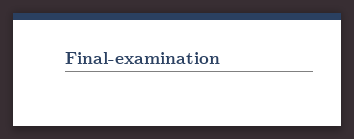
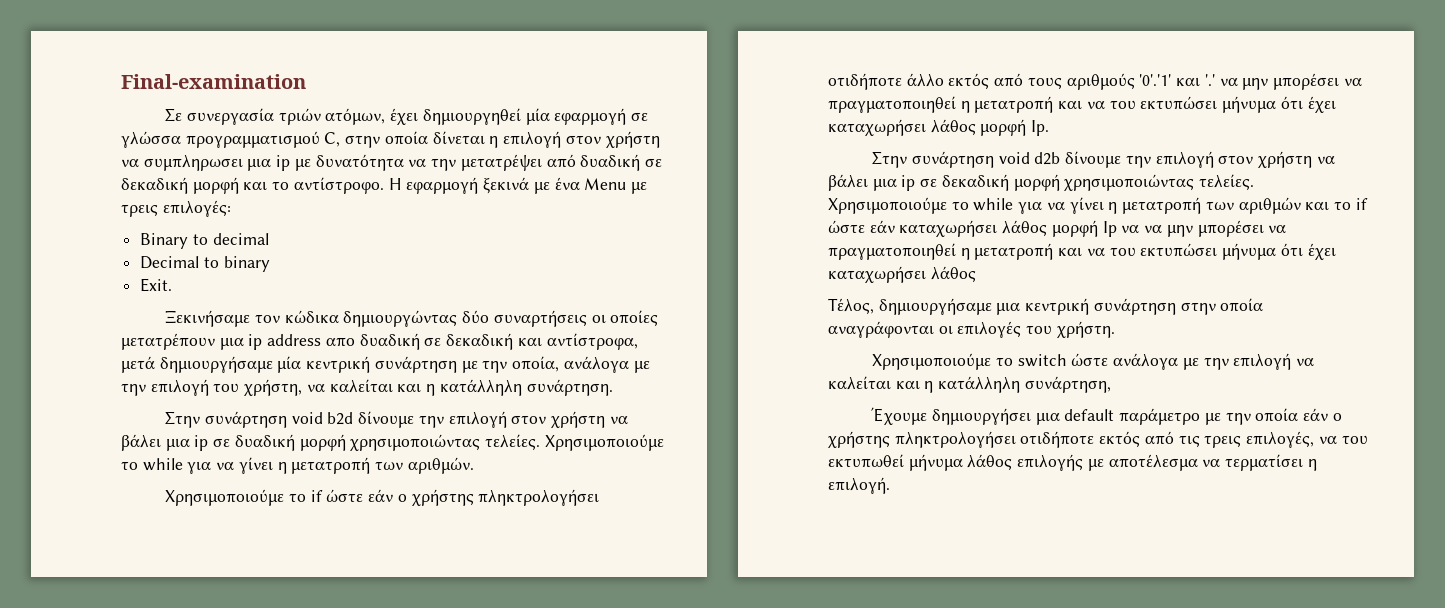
+ Σε συνεργασία τριών ατόμων, έχει δημιουργηθεί μία εφαρμογή σε γλώσσα προγραμματισμού C, στην οποία δίνεται η επιλογή στον χρήστη να συμπληρωσει μια ip με δυνατότητα να την μετατρέψει από δυαδική σε δεκαδική μορφή και το αντίστροφο. Η εφαρμογή ξεκινά με ένα Menu με τρεις επιλογές:
+ Binary to decimal
+ Decimal to binary
+ Exit.
+ Ξεκινήσαμε τον κώδικα δημιουργώντας δύο συναρτήσεις οι οποίες μετατρέπουν μια ip address απο δυαδική σε δεκαδική και αντίστροφα, μετά δημιουργήσαμε μία κεντρική συνάρτηση με την οποία, ανάλογα με την επιλογή του χρήστη, να καλείται και η κατάλληλη συνάρτηση.
+ Στην συνάρτηση void b2d δίνουμε την επιλογή στον χρήστη να βάλει μια ip σε δυαδική μορφή χρησιμοποιώντας τελείες. Χρησιμοποιούμε το while για να γίνει η μετατροπή των αριθμών.
+ Χρησιμοποιούμε το if ώστε εάν ο χρήστης πληκτρολογήσει οτιδήποτε άλλο εκτός από τους αριθμούς '0'.'1' και '.' να μην μπορέσει να πραγματοποιηθεί η μετατροπή και να του εκτυπώσει μήνυμα ότι έχει καταχωρήσει λάθος μορφή Ip.
+ Στην συνάρτηση void d2b δίνουμε την επιλογή στον χρήστη να βάλει μια ip σε δεκαδική μορφή χρησιμοποιώντας τελείες. Χρησιμοποιούμε το while για να γίνει η μετατροπή των αριθμών και το if ώστε εάν καταχωρήσει λάθος μορφή Ip να να μην μπορέσει να πραγματοποιηθεί η μετατροπή και να του εκτυπώσει μήνυμα ότι έχει καταχωρήσει λάθος
+ Τέλος, δημιουργήσαμε μια κεντρική συνάρτηση στην οποία αναγράφονται οι επιλογές του χρήστη.
+ Χρησιμοποιούμε το switch ώστε ανάλογα με την επιλογή να καλείται και η κατάλληλη συνάρτηση,
+ Έχουμε δημιουργήσει μια default παράμετρο με την οποία εάν ο χρήστης πληκτρολογήσει οτιδήποτε εκτός από τις τρεις επιλογές, να του εκτυπωθεί μήνυμα λάθος επιλογής με αποτέλεσμα να τερματίσει η επιλογή.

